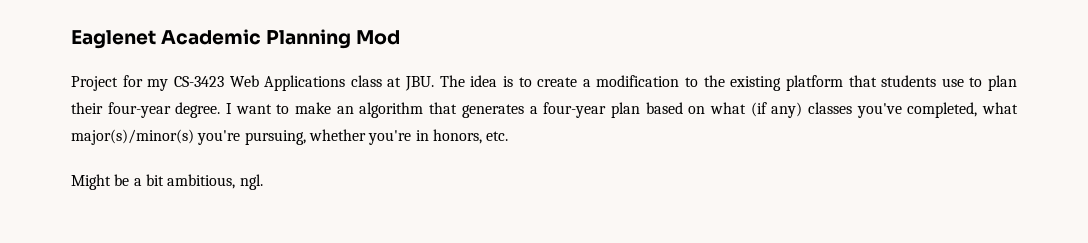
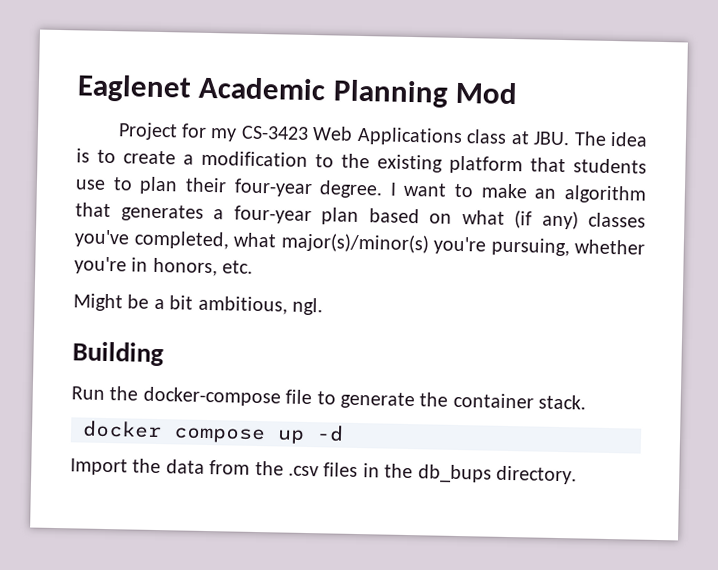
+ Building
+ Run the docker-compose file to generate the container stack.
+ docker compose up -d
+ Import the data from the .csv files in the db_bups directory.

